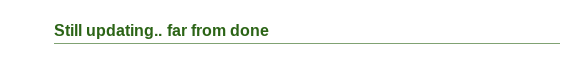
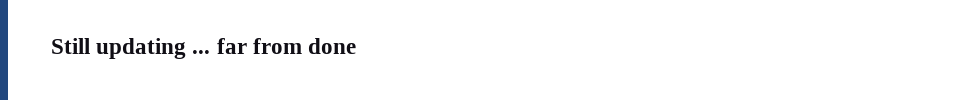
- Still updating.. far from done
+ Still updating ... far from done

